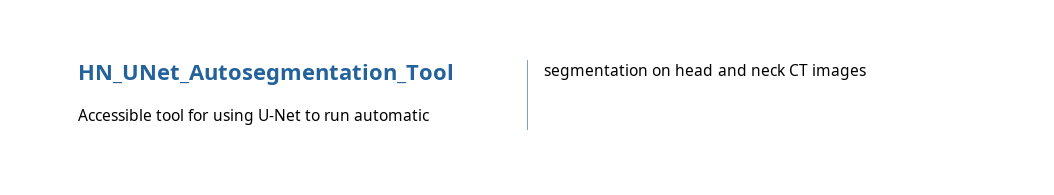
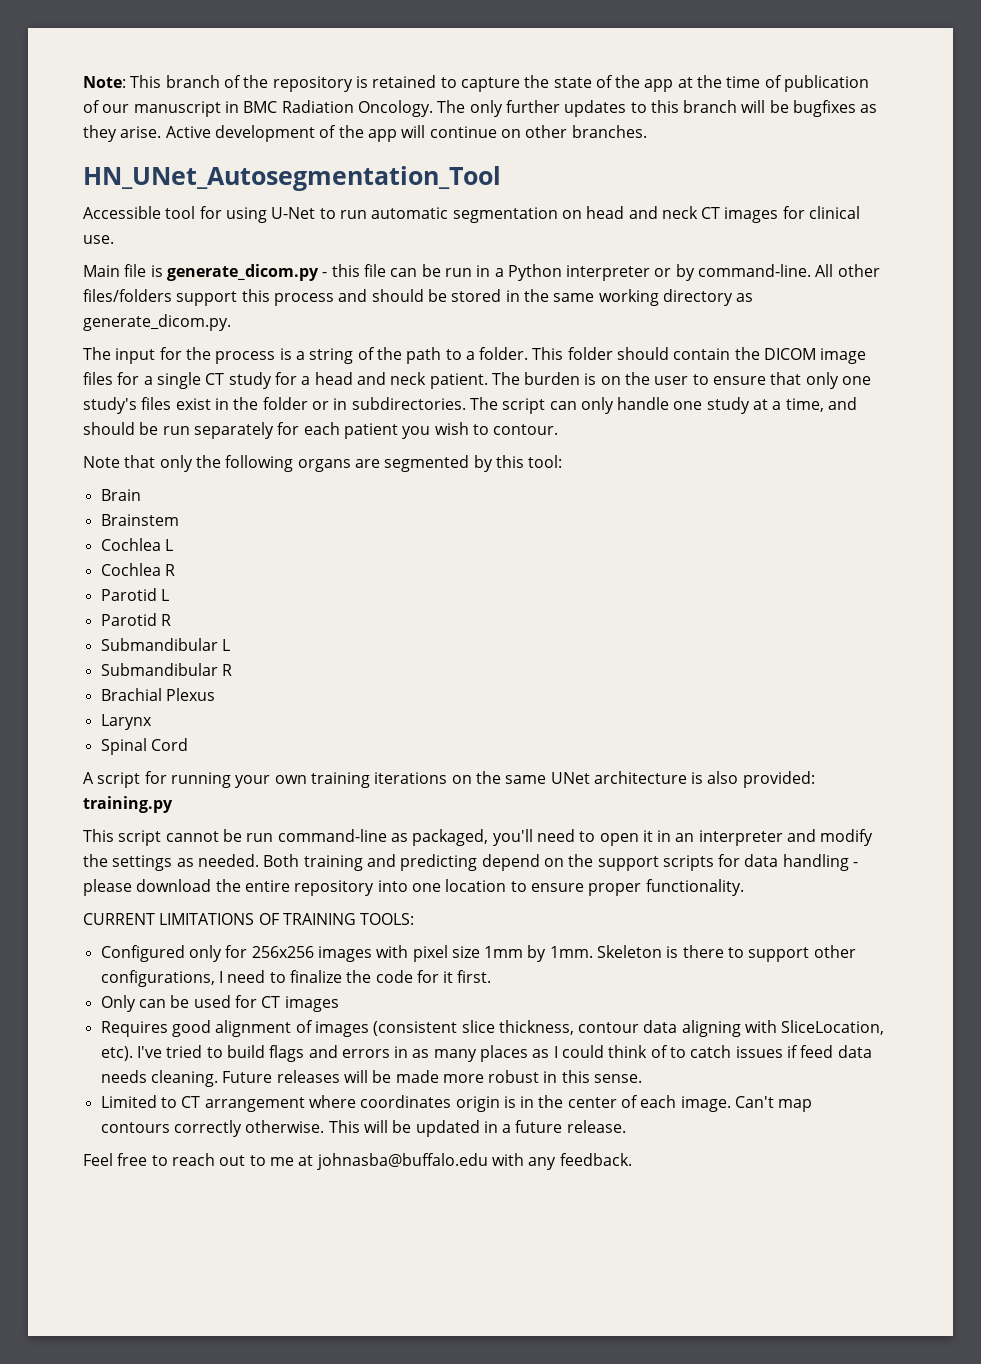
+ Note: This branch of the repository is retained to capture the state of the app at the time of publication of our manuscript in BMC Radiation Oncology. The only further updates to this branch will be bugfixes as they arise. Active development of the app will continue on other branches.
- Accessible tool for using U-Net to run automatic segmentation on head and neck CT images
+ Accessible tool for using U-Net to run automatic segmentation on head and neck CT images for clinical use.
+ Main file is generate_dicom.py - this file can be run in a Python interpreter or by command-line. All other files/folders support this process and should be stored in the same working directory as generate_dicom.py.
+ The input for the process is a string of the path to a folder. This folder should contain the DICOM image files for a single CT study for a head and neck patient. The burden is on the user to ensure that only one study's files exist in the folder or in subdirectories. The script can only handle one study at a time, and should be run separately for each patient you wish to contour.
+ Note that only the following organs are segmented by this tool:
+ Brain
+ Brainstem
+ Cochlea L
+ Cochlea R
+ Parotid L
+ Parotid R
+ Submandibular L
+ Submandibular R
+ Brachial Plexus
+ Larynx
+ Spinal Cord
+ A script for running your own training iterations on the same UNet architecture is also provided: training.py
+ This script cannot be run command-line as packaged, you'll need to open it in an interpreter and modify the settings as needed. Both training and predicting depend on the support scripts for data handling - please download the entire repository into one location to ensure proper functionality.
+ CURRENT LIMITATIONS OF TRAINING TOOLS:
+ Configured only for 256x256 images with pixel size 1mm by 1mm. Skeleton is there to support other configurations, I need to finalize the code for it first.
+ Only can be used for CT images
+ Requires good alignment of images (consistent slice thickness, contour data aligning with SliceLocation, etc). I've tried to build flags and errors in as many places as I could think of to catch issues if feed data needs cleaning. Future releases will be made more robust in this sense.
+ Limited to CT arrangement where coordinates origin is in the center of each image. Can't map contours correctly otherwise. This will be updated in a future release.
+ Feel free to reach out to me at johnasba@buffalo.edu with any feedback.

